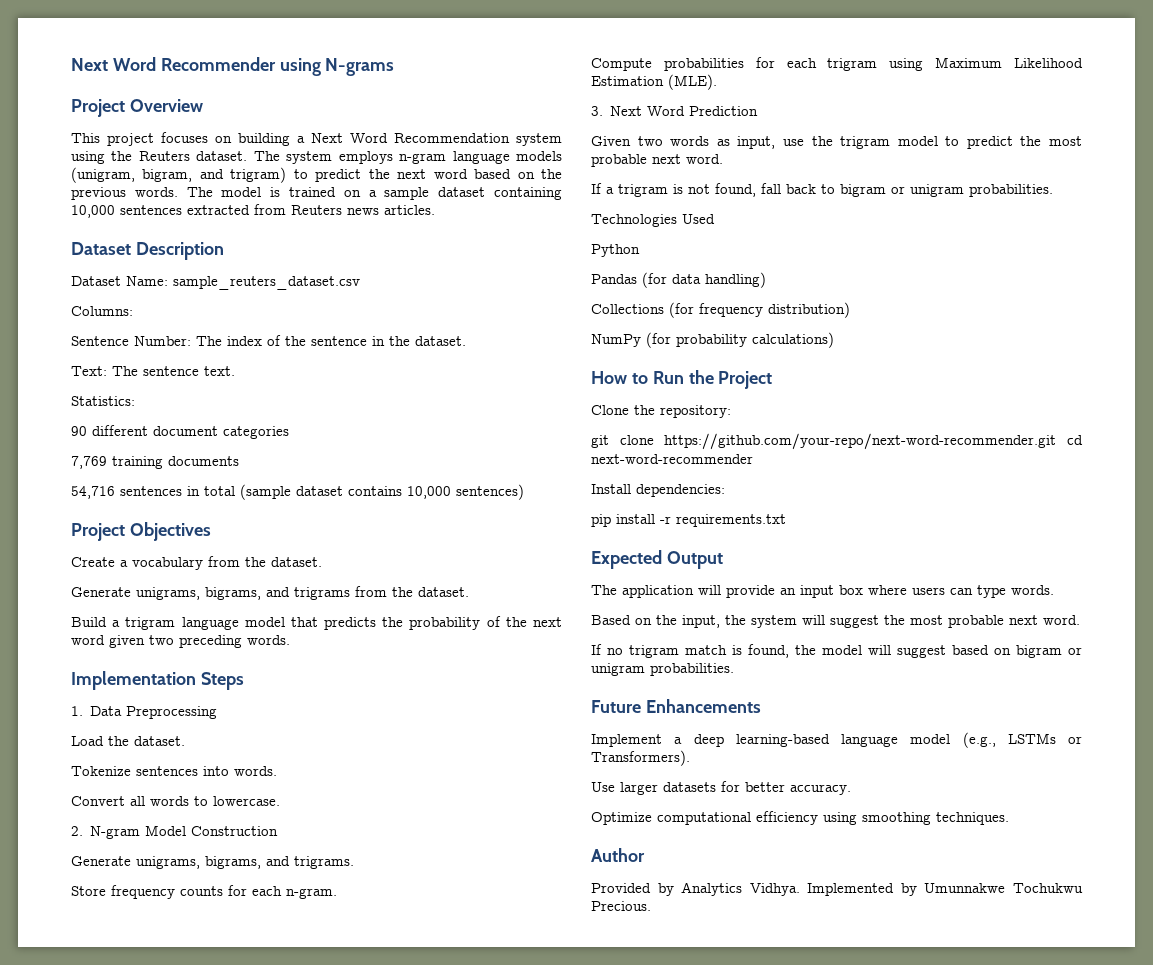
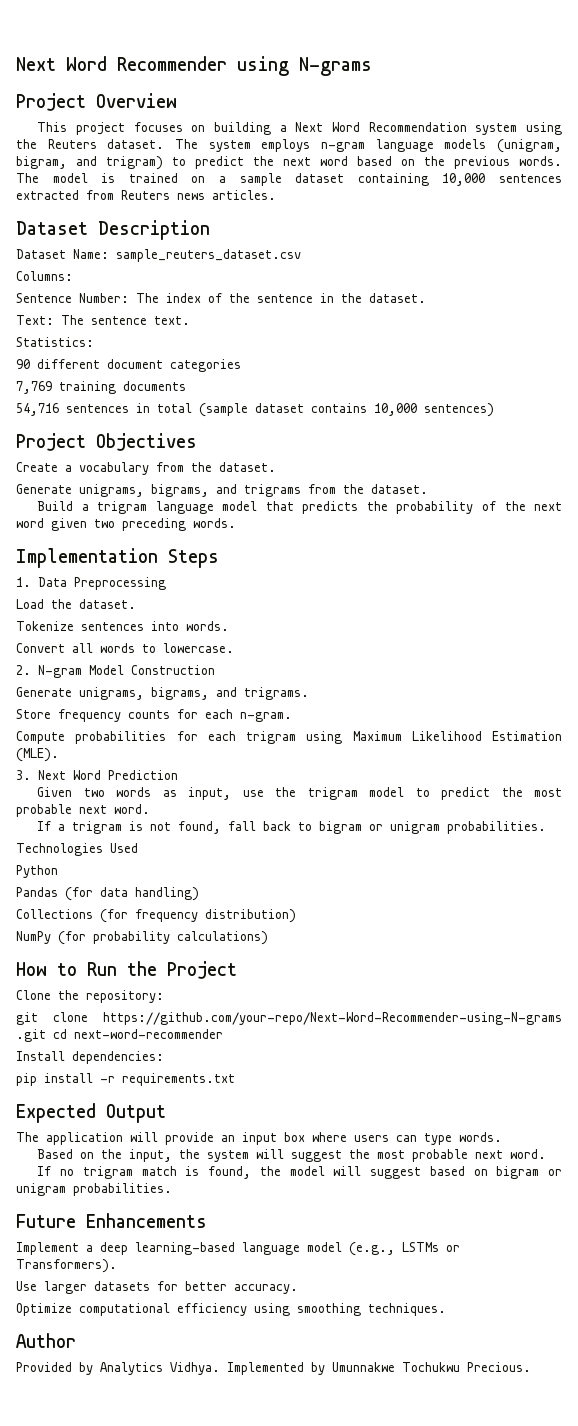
- git clone https://github.com/your-repo/next-word-recommender.git cd next-word-recommender
+ git clone https://github.com/your-repo/Next-Word-Recommender-using-N-grams .git cd next-word-recommender

